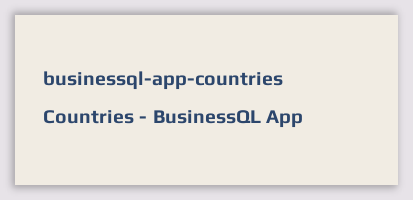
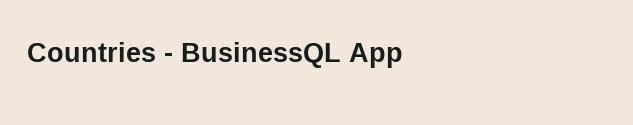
- businessql-app-countries

